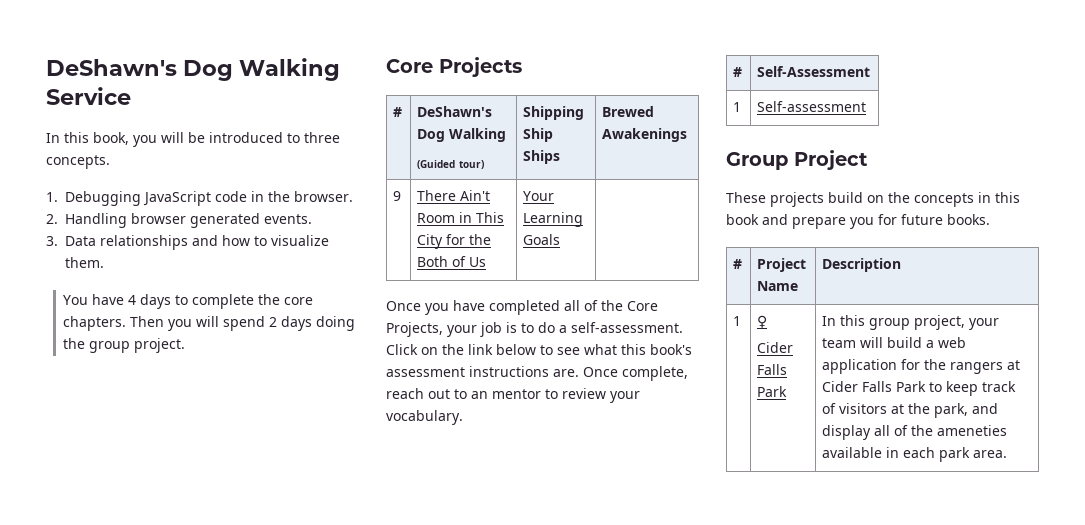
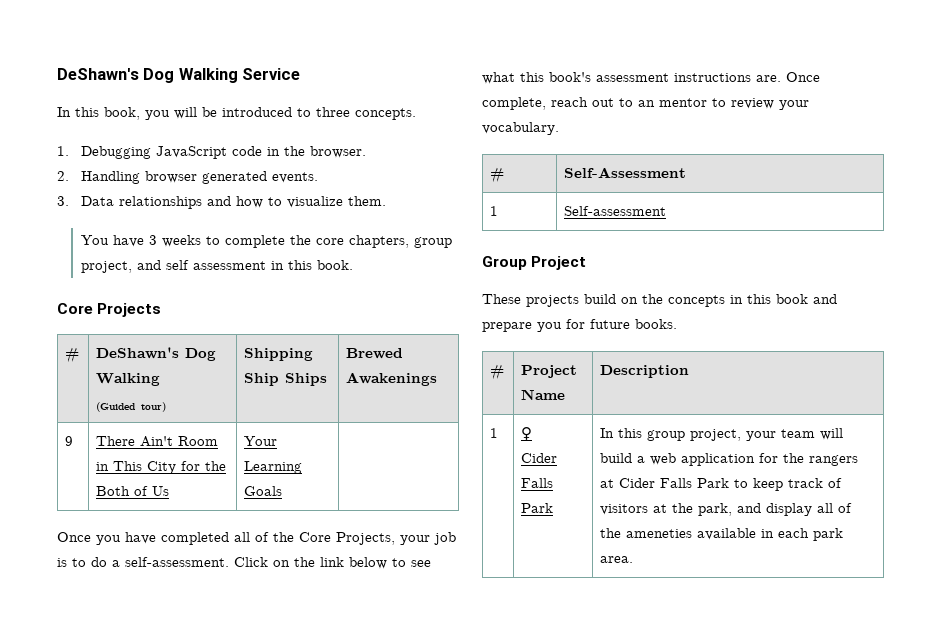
- You have 4 days to complete the core chapters. Then you will spend 2 days doing the group project.
+ You have 3 weeks to complete the core chapters, group project, and self assessment in this book.

